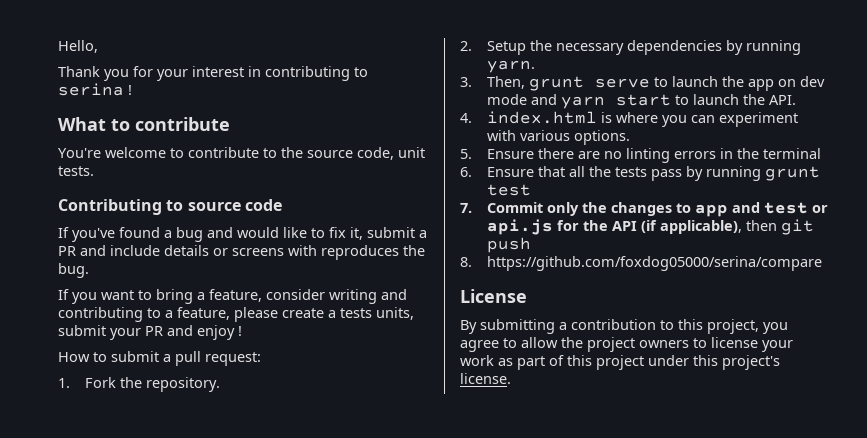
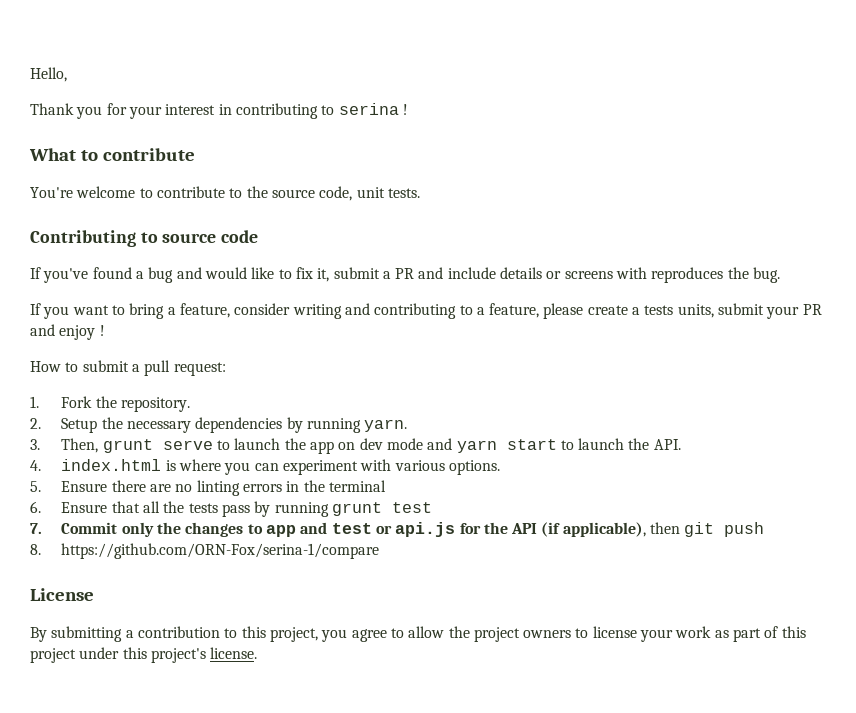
- 8. https://github.com/foxdog05000/serina/compare
+ 8. https://github.com/ORN-Fox/serina-1/compare

